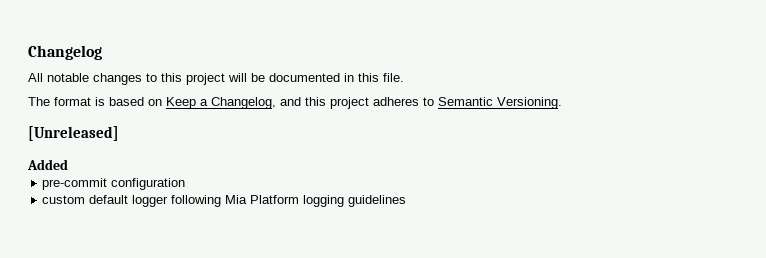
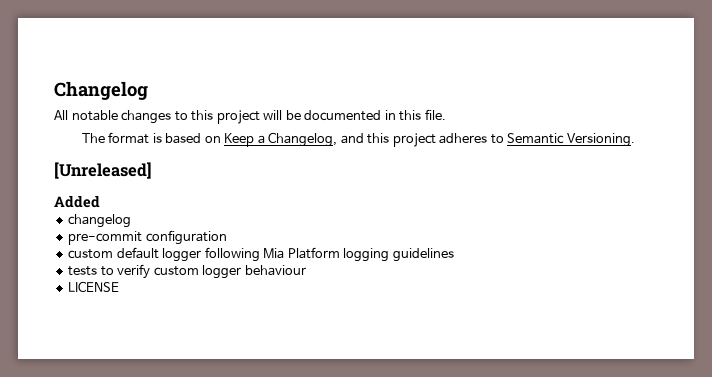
+ changelog
+ tests to verify custom logger behaviour
+ LICENSE

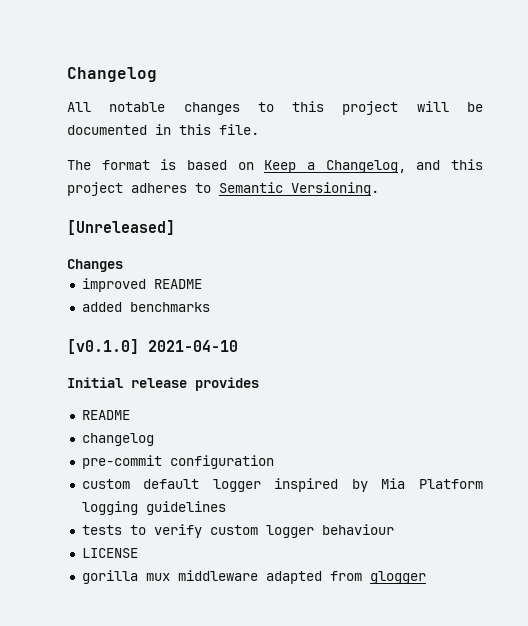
- Added
+ Changes
+ improved README
+ added benchmarks
+ [v0.1.0] 2021-04-10
+ Initial release provides
+ README
- custom default logger following Mia Platform logging guidelines
+ custom default logger inspired by Mia Platform logging guidelines
+ gorilla mux middleware adapted from glogger

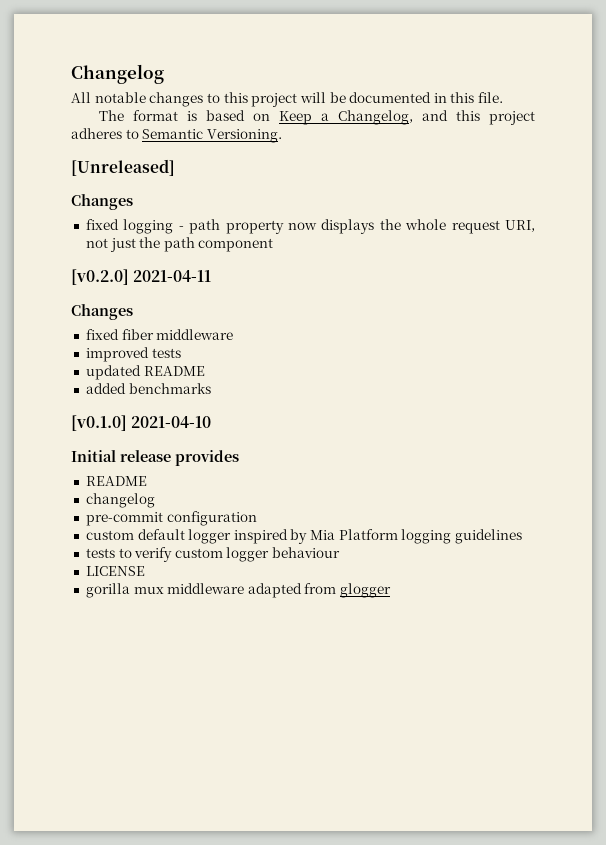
+ fixed logging - path property now displays the whole request URI, not just the path component
+ [v0.2.0] 2021-04-11
+ Changes
+ fixed fiber middleware
- improved README
+ improved tests
+ updated README

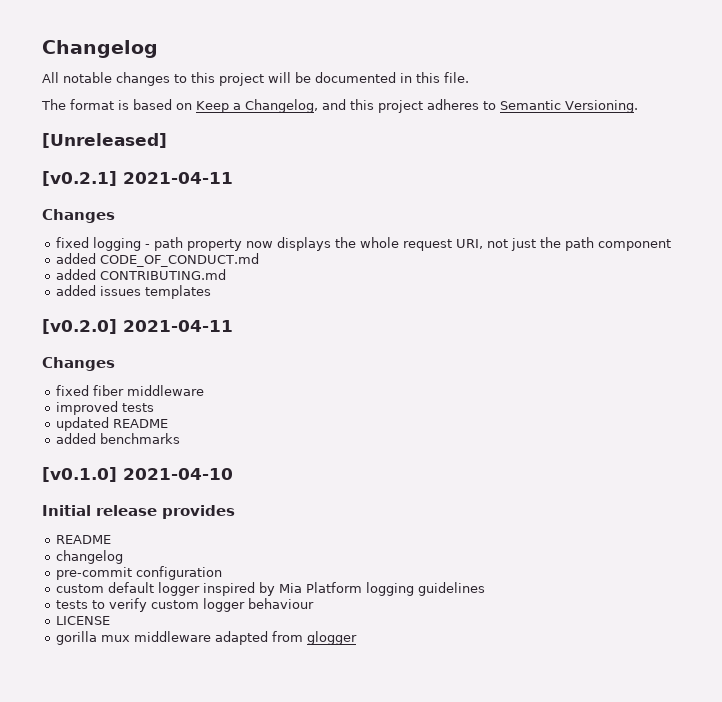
+ [v0.2.1] 2021-04-11
+ added CODE_OF_CONDUCT.md
+ added CONTRIBUTING.md
+ added issues templates

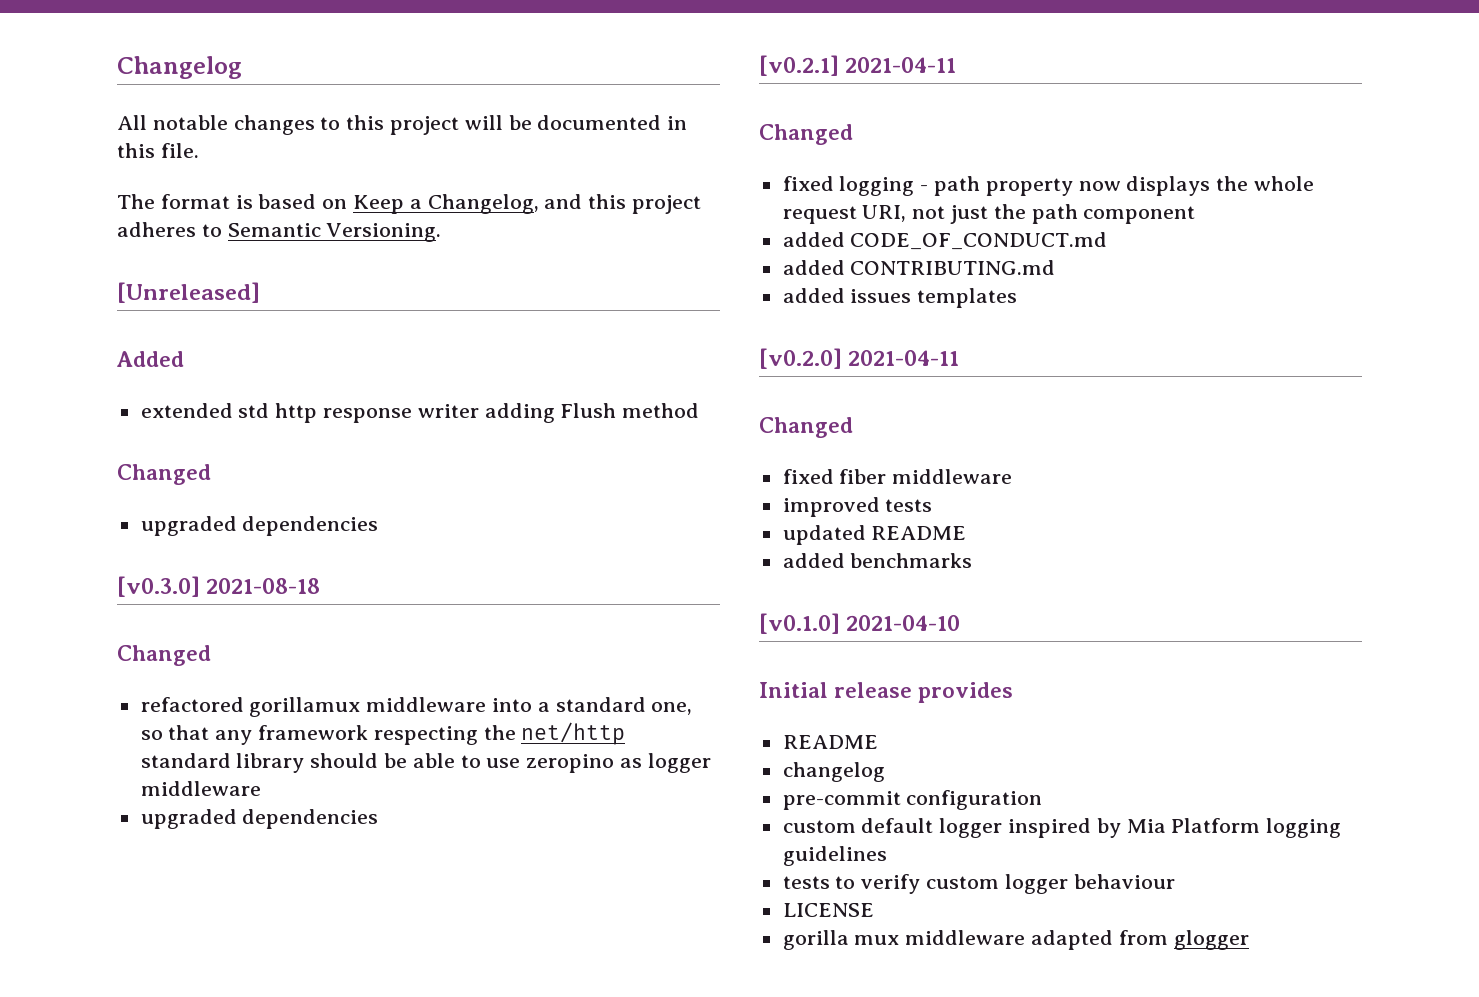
+ Added
+ extended std http response writer adding Flush method
+ Changed
+ upgraded dependencies
+ [v0.3.0] 2021-08-18
+ Changed
+ refactored gorillamux middleware into a standard one, so that any framework respecting the net/http standard library should be able to use zeropino as logger middleware
+ upgraded dependencies
  [v0.2.1] 2021-04-11
- Changes
+ Changed
  [v0.2.0] 2021-04-11
- Changes
+ Changed

